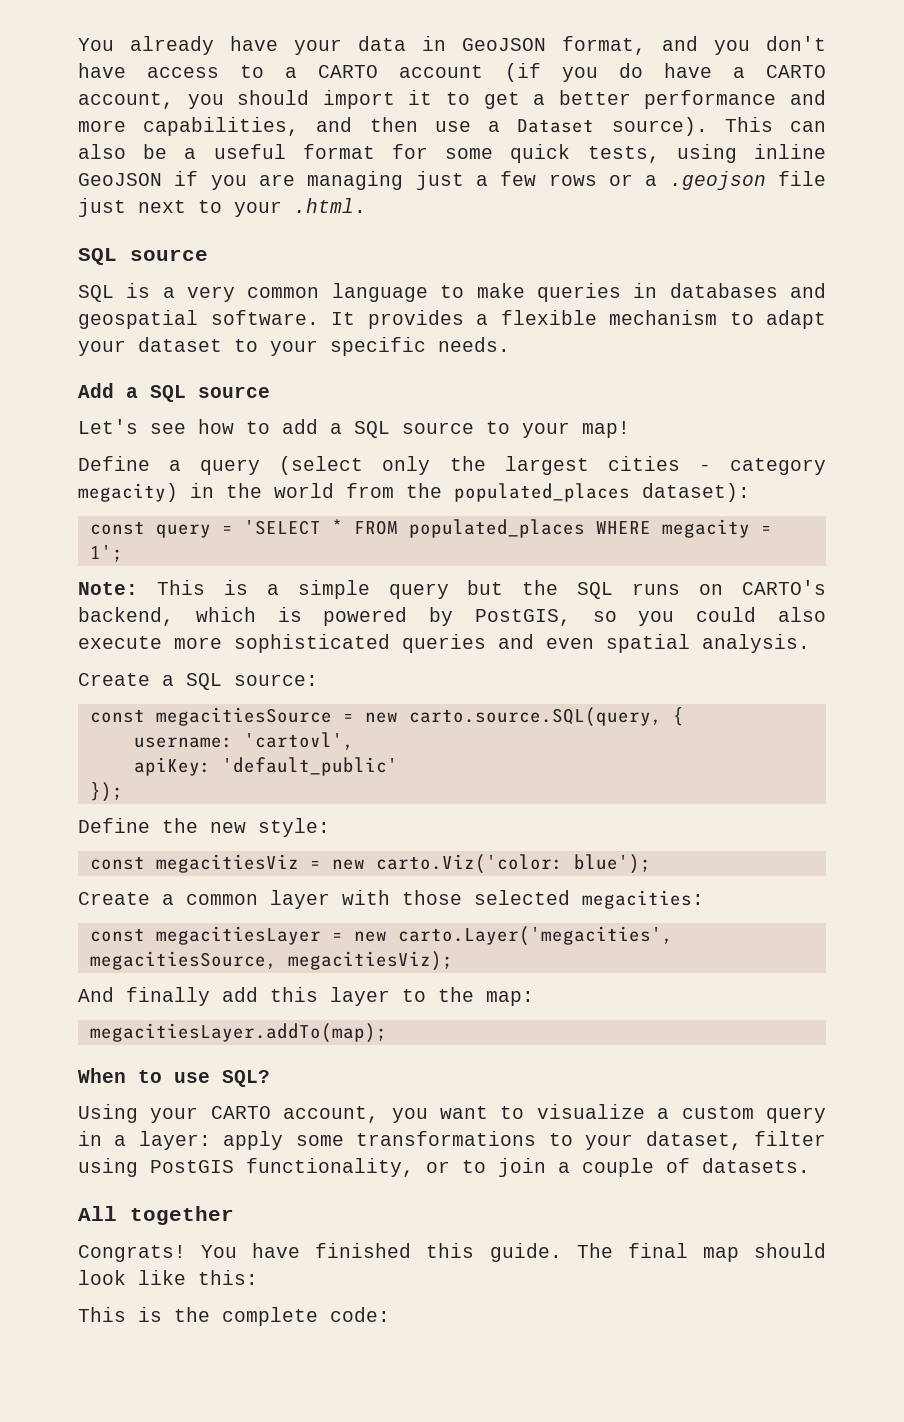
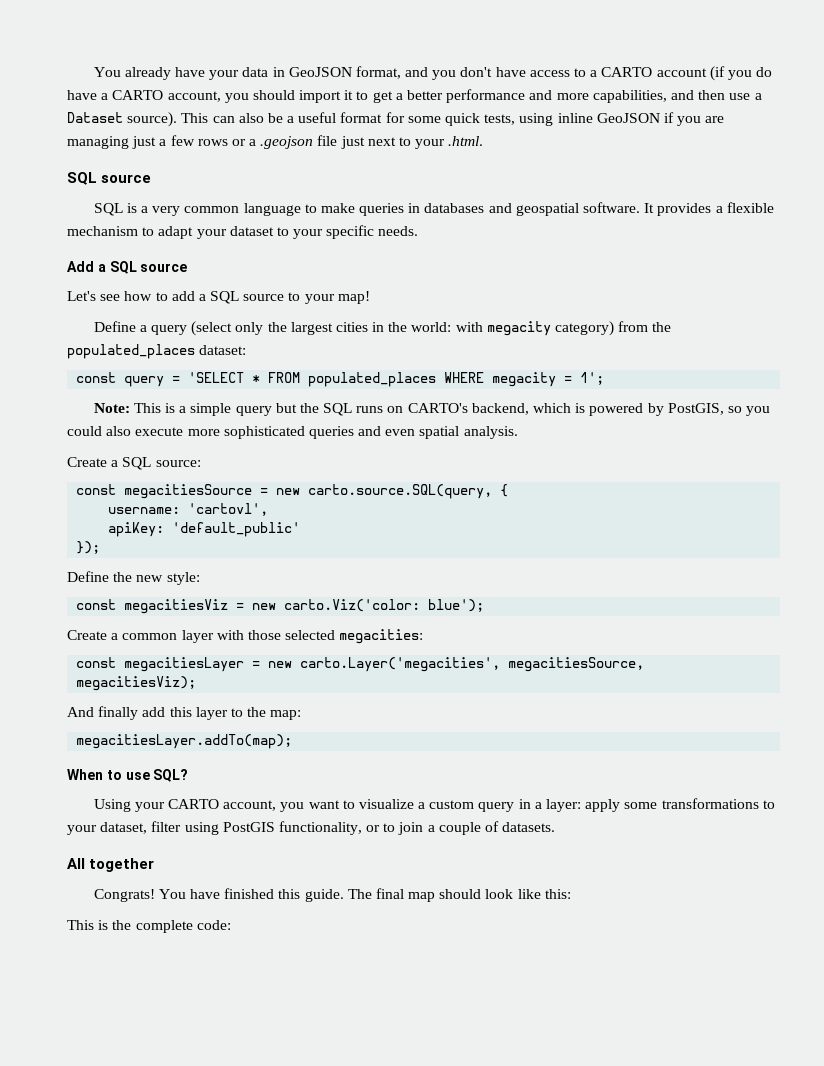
- Define a query (select only the largest cities - category megacity) in the world from the populated_places dataset):
+ Define a query (select only the largest cities in the world: with megacity category) from the populated_places dataset:

